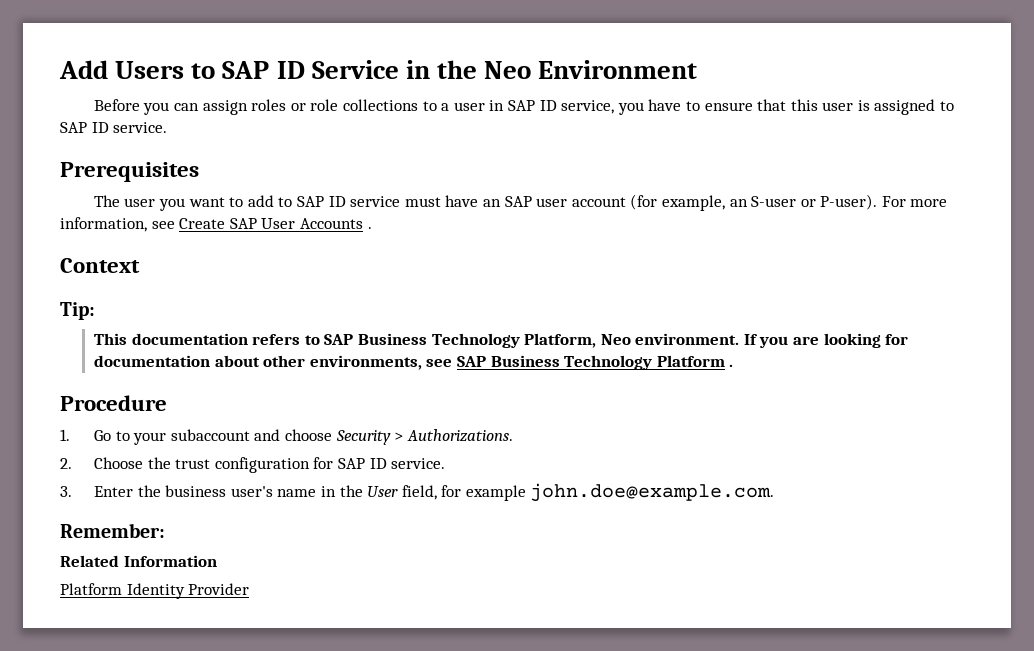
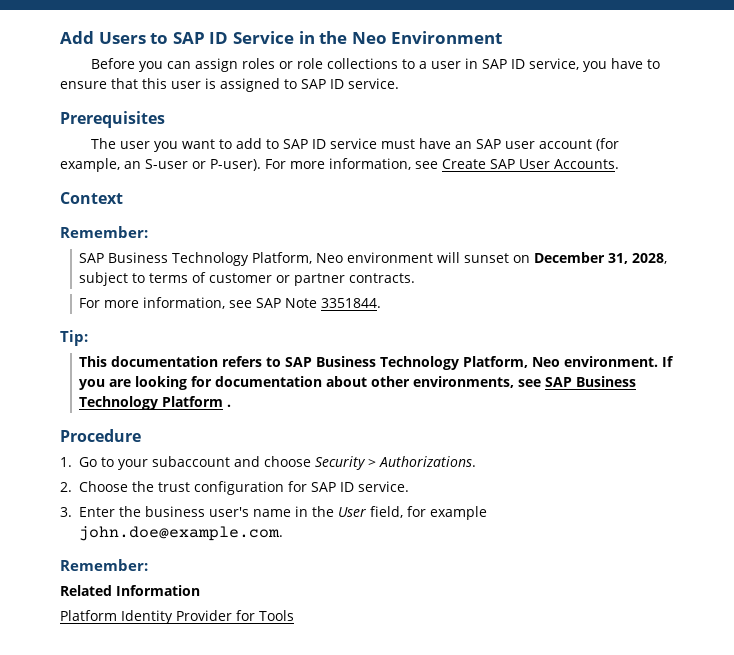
- For more information, see Create SAP User Accounts .
+ For more information, see Create SAP User Accounts.
  Context
+ Remember:
+ SAP Business Technology Platform, Neo environment will sunset on December 31, 2028, subject to terms of customer or partner contracts.
+ For more information, see SAP Note 3351844.
- Platform Identity Provider
+ Platform Identity Provider for Tools

